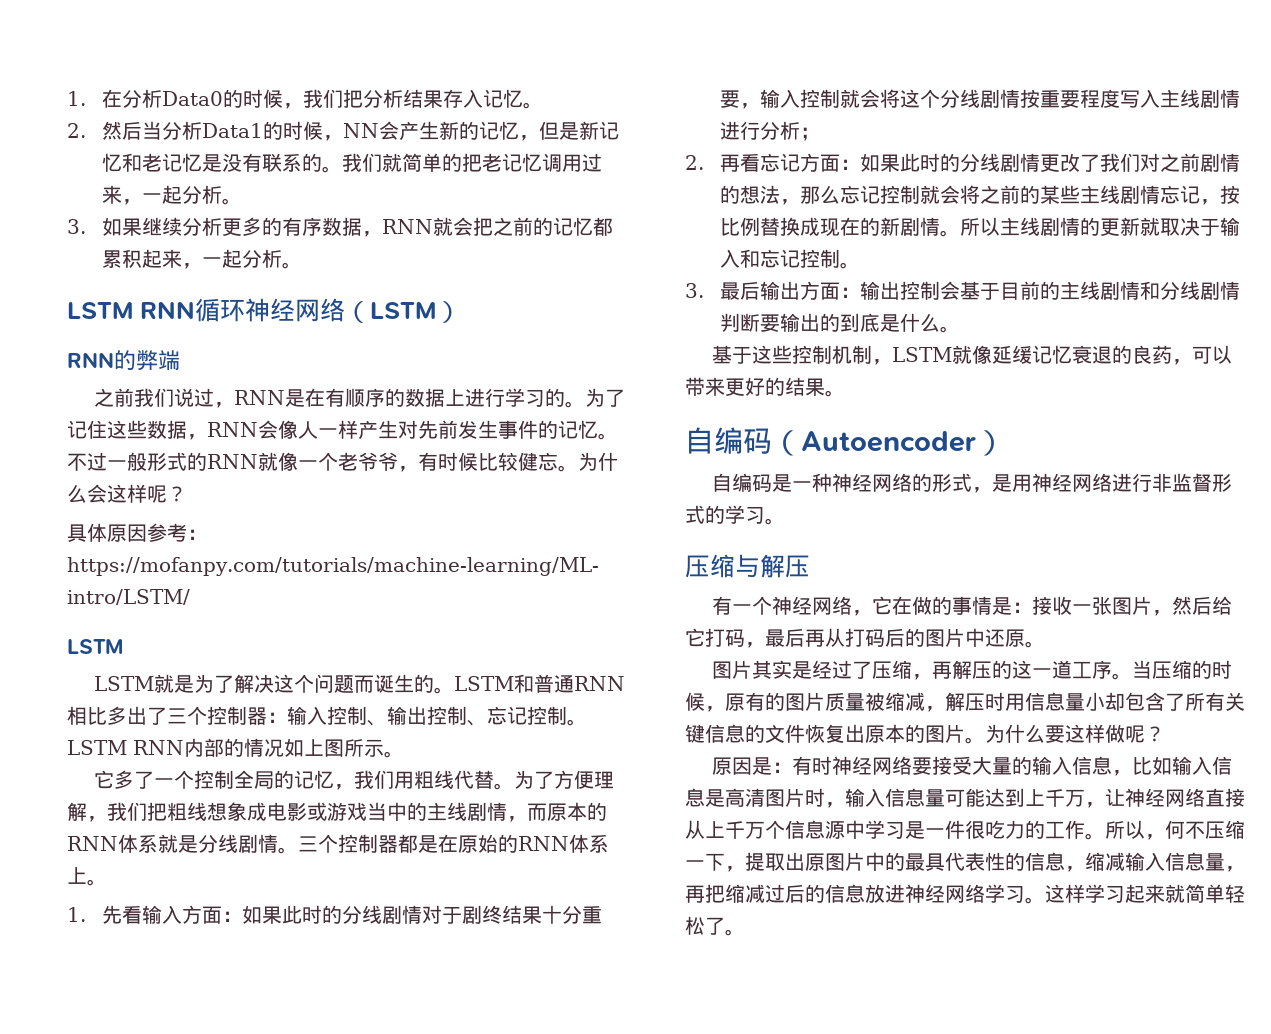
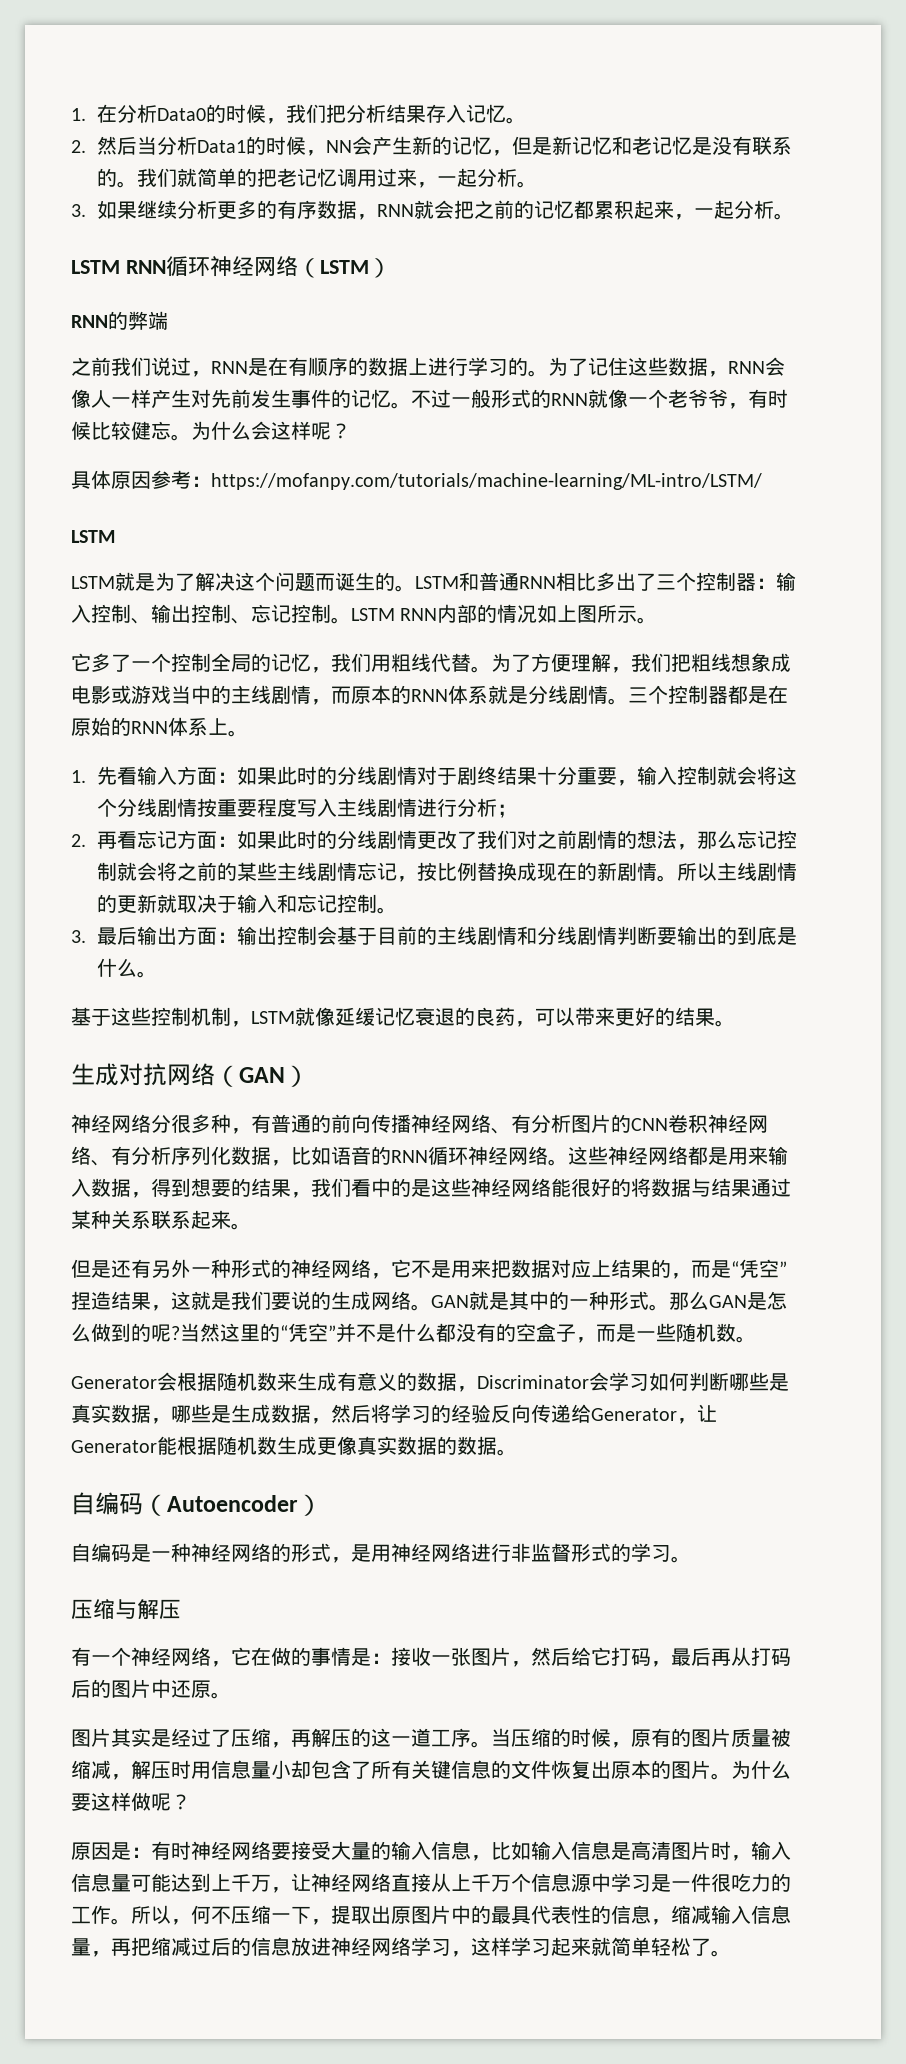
+ 生成对抗网络（GAN）
+ 神经网络分很多种，有普通的前向传播神经网络、有分析图片的CNN卷积神经网络、有分析序列化数据，比如语音的RNN循环神经网络。这些神经网络都是用来输入数据，得到想要的结果，我们看中的是这些神经网络能很好的将数据与结果通过某种关系联系起来。
+ 但是还有另外一种形式的神经网络，它不是用来把数据对应上结果的，而是“凭空”捏造结果，这就是我们要说的生成网络。GAN就是其中的一种形式。那么GAN是怎么做到的呢?当然这里的“凭空”并不是什么都没有的空盒子，而是一些随机数。
+ Generator会根据随机数来生成有意义的数据，Discriminator会学习如何判断哪些是真实数据，哪些是生成数据，然后将学习的经验反向传递给Generator，让Generator能根据随机数生成更像真实数据的数据。
- 所以，何不压缩一下，提取出原图片中的最具代表性的信息，缩减输入信息量，再把缩减过后的信息放进神经网络学习。这样学习起来就简单轻松了。
+ 所以，何不压缩一下，提取出原图片中的最具代表性的信息，缩减输入信息量，再把缩减过后的信息放进神经网络学习，这样学习起来就简单轻松了。

